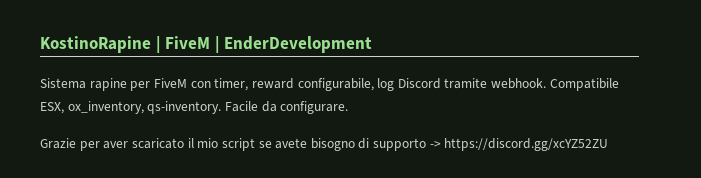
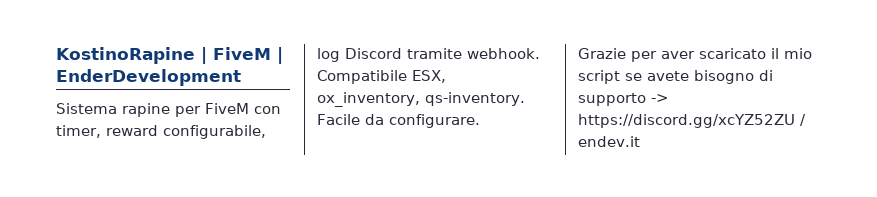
- Grazie per aver scaricato il mio script se avete bisogno di supporto -> https://discord.gg/xcYZ52ZU
+ Grazie per aver scaricato il mio script se avete bisogno di supporto -> https://discord.gg/xcYZ52ZU / endev.it

